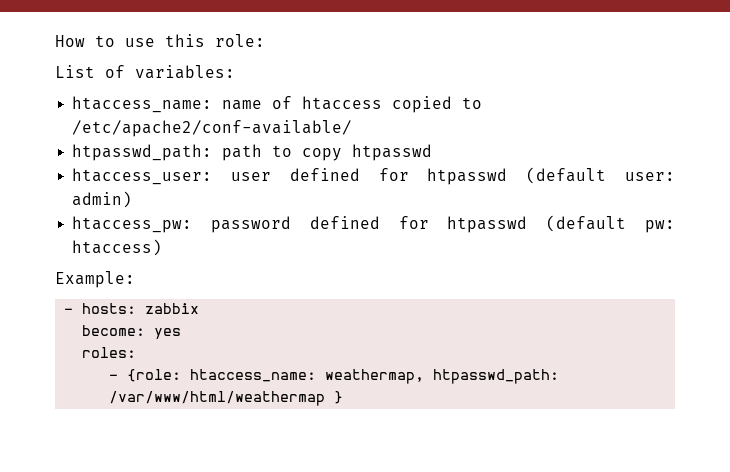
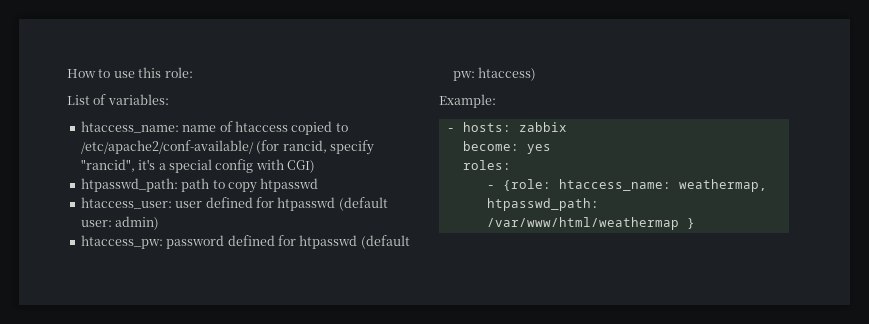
- htaccess_name: name of htaccess copied to /etc/apache2/conf-available/
+ htaccess_name: name of htaccess copied to /etc/apache2/conf-available/ (for rancid, specify "rancid", it's a special config with CGI)

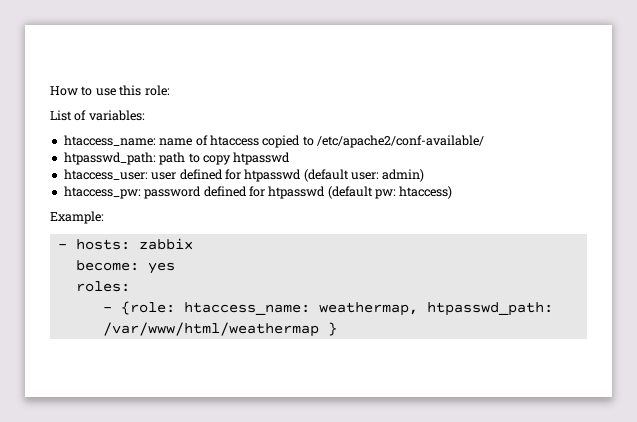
- htaccess_name: name of htaccess copied to /etc/apache2/conf-available/ (for rancid, specify "rancid", it's a special config with CGI)
+ htaccess_name: name of htaccess copied to /etc/apache2/conf-available/

